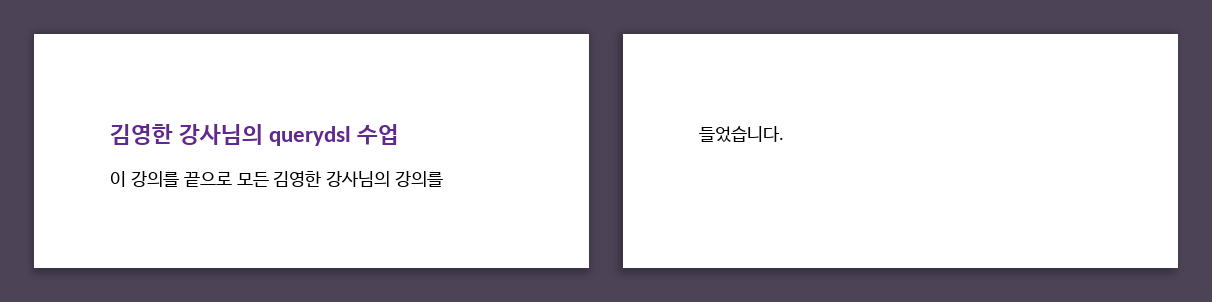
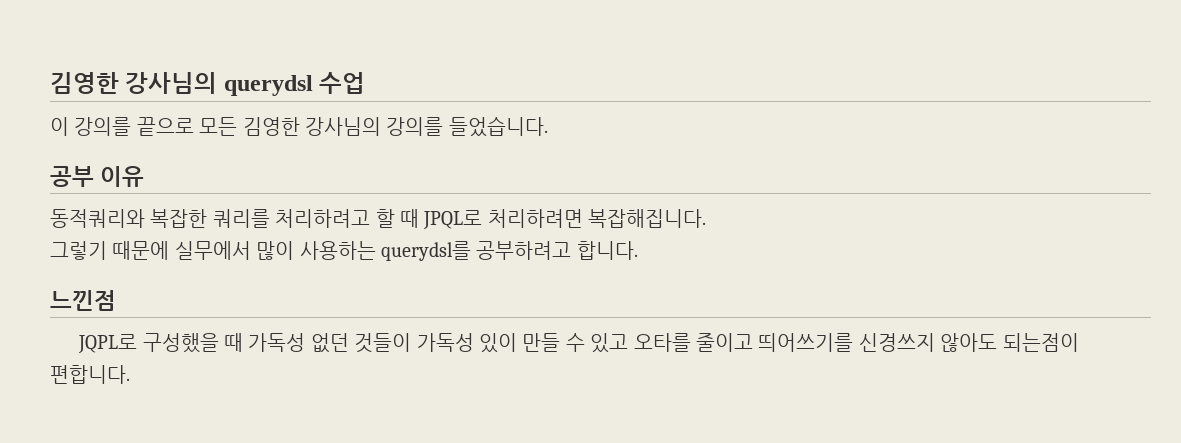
+ 공부 이유
+ 동적쿼리와 복잡한 쿼리를 처리하려고 할 때 JPQL로 처리하려면 복잡해집니다.
+ 그렇기 때문에 실무에서 많이 사용하는 querydsl를 공부하려고 합니다.
+ 느낀점
+ JQPL로 구성했을 때 가독성 없던 것들이 가독성 있이 만들 수 있고 오타를 줄이고 띄어쓰기를 신경쓰지 않아도 되는점이 편합니다.

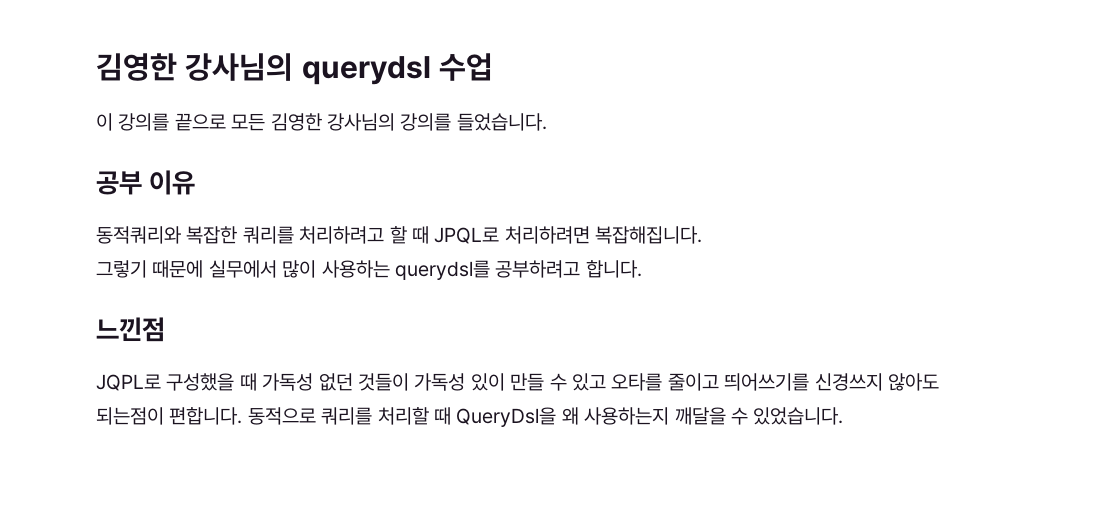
+ 동적으로 쿼리를 처리할 때 QueryDsl을 왜 사용하는지 깨달을 수 있었습니다.

